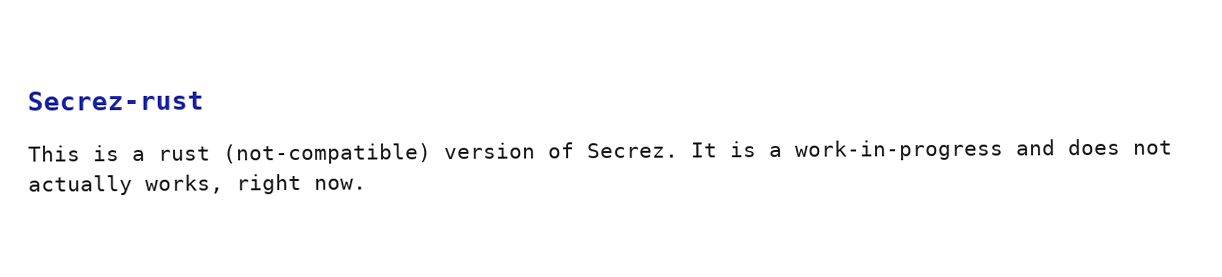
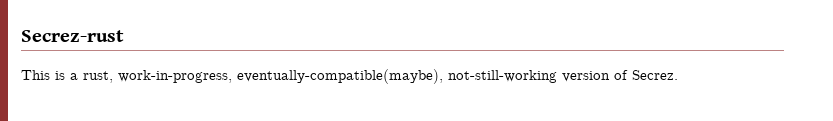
- This is a rust (not-compatible) version of Secrez. It is a work-in-progress and does not actually works, right now.
+ This is a rust, work-in-progress, eventually-compatible(maybe), not-still-working version of Secrez.

